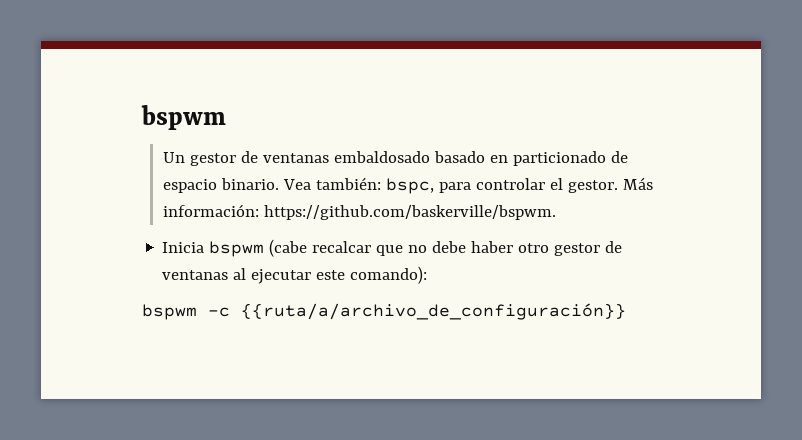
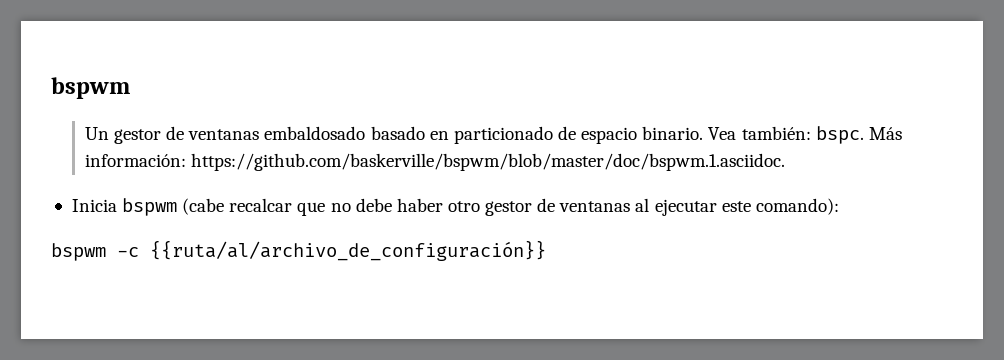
- Vea también: bspc, para controlar el gestor.
+ Vea también: bspc.
- Más información: https://github.com/baskerville/bspwm.
+ Más información: https://github.com/baskerville/bspwm/blob/master/doc/bspwm.1.asciidoc.
- bspwm -c {{ruta/a/archivo_de_configuración}}
+ bspwm -c {{ruta/al/archivo_de_configuración}}

